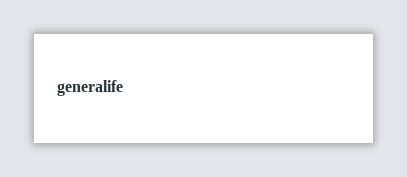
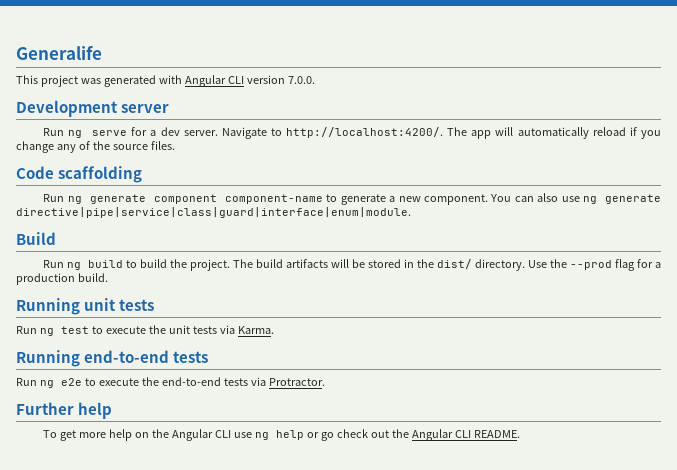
- generalife
+ Generalife
+ This project was generated with Angular CLI version 7.0.0.
+ Development server
+ Run ng serve for a dev server. Navigate to http://localhost:4200/. The app will automatically reload if you change any of the source files.
+ Code scaffolding
+ Run ng generate component component-name to generate a new component. You can also use ng generate directive|pipe|service|class|guard|interface|enum|module.
+ Build
+ Run ng build to build the project. The build artifacts will be stored in the dist/ directory. Use the --prod flag for a production build.
+ Running unit tests
+ Run ng test to execute the unit tests via Karma.
+ Running end-to-end tests
+ Run ng e2e to execute the end-to-end tests via Protractor.
+ Further help
+ To get more help on the Angular CLI use ng help or go check out the Angular CLI README.

